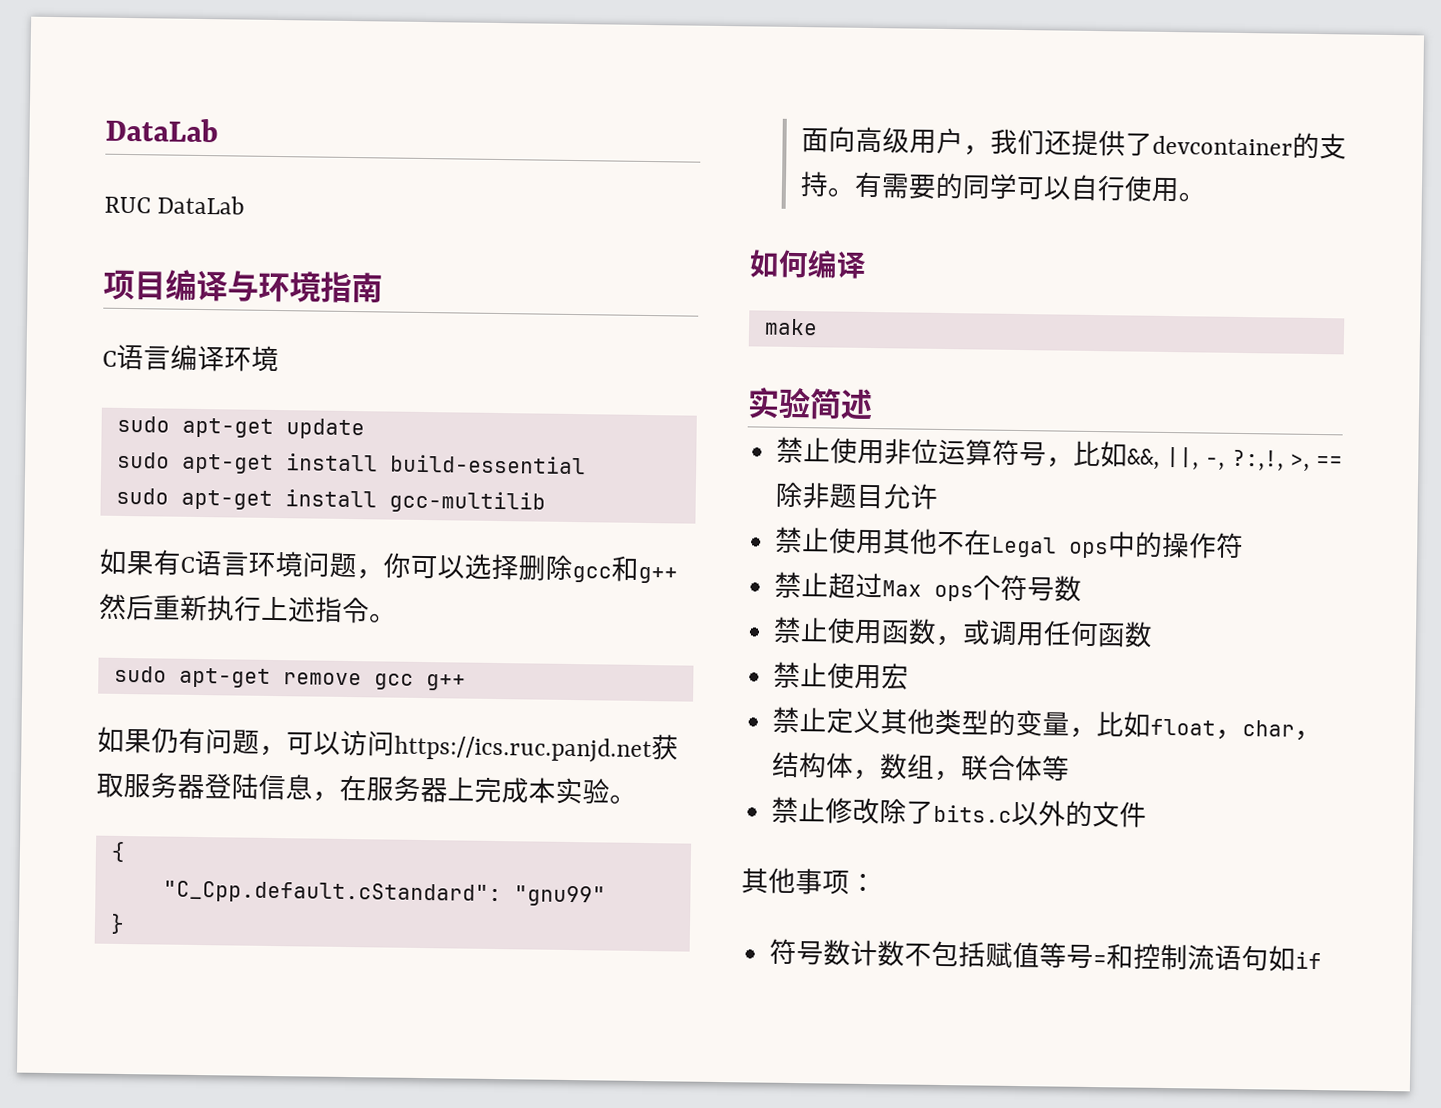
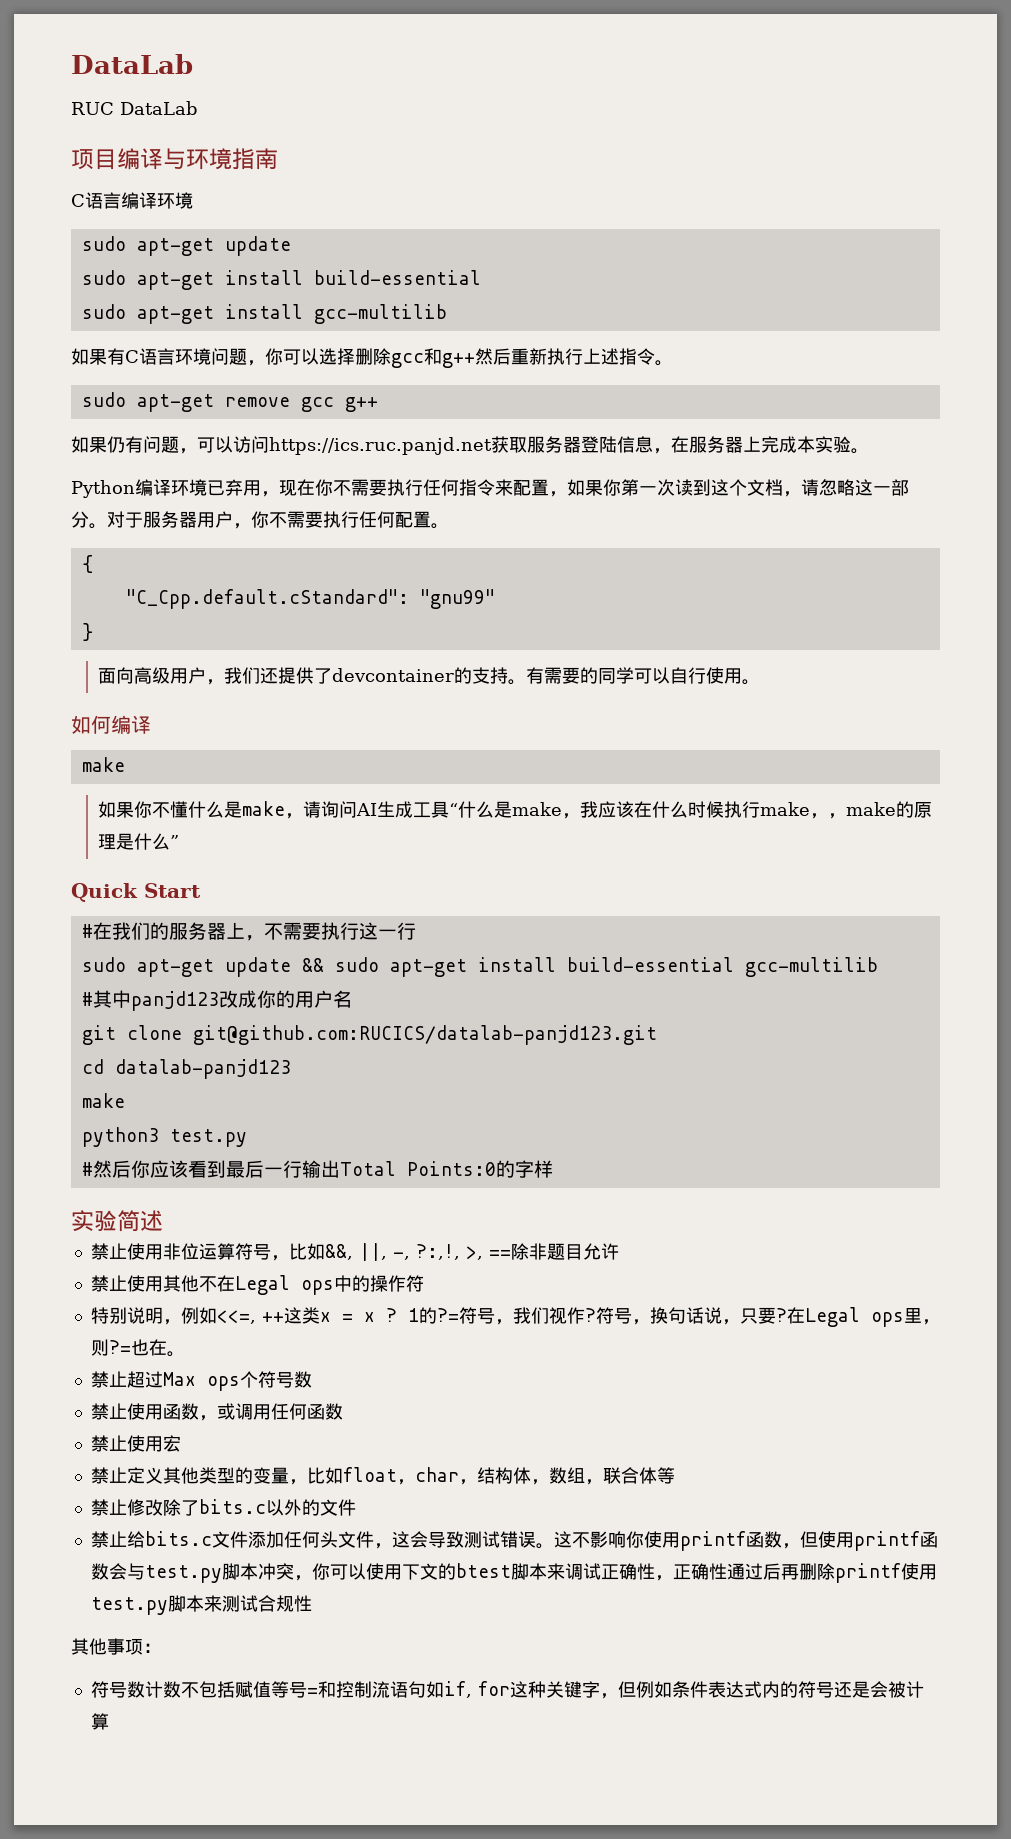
+ Python编译环境已弃用，现在你不需要执行任何指令来配置，如果你第一次读到这个文档，请忽略这一部分。对于服务器用户，你不需要执行任何配置。
+ 如果你不懂什么是make，请询问AI生成工具“什么是make，我应该在什么时候执行make，，make的原理是什么”
+ Quick Start
+ #在我们的服务器上，不需要执行这一行
+ sudo apt-get update && sudo apt-get install build-essential gcc-multilib
+ #其中panjd123改成你的用户名
+ git clone git@github.com:RUCICS/datalab-panjd123.git
+ cd datalab-panjd123
+ make
+ python3 test.py
+ #然后你应该看到最后一行输出Total Points:0的字样
+ 特别说明，例如<<=, ++这类x = x ? 1的?=符号，我们视作?符号，换句话说，只要?在Legal ops里，则?=也在。
+ 禁止给bits.c文件添加任何头文件，这会导致测试错误。这不影响你使用printf函数，但使用printf函数会与test.py脚本冲突，你可以使用下文的btest脚本来调试正确性，正确性通过后再删除printf使用test.py脚本来测试合规性
- 符号数计数不包括赋值等号=和控制流语句如if
+ 符号数计数不包括赋值等号=和控制流语句如if, for这种关键字，但例如条件表达式内的符号还是会被计算

